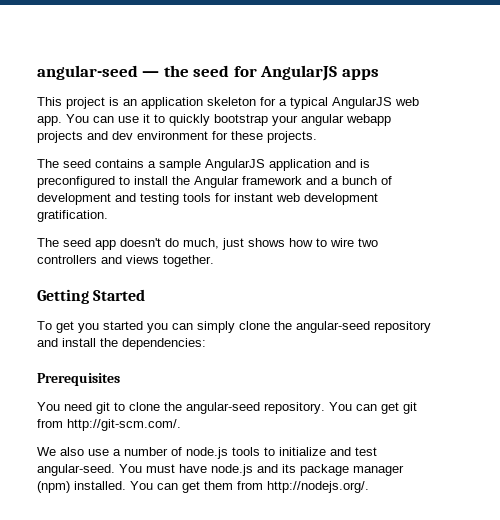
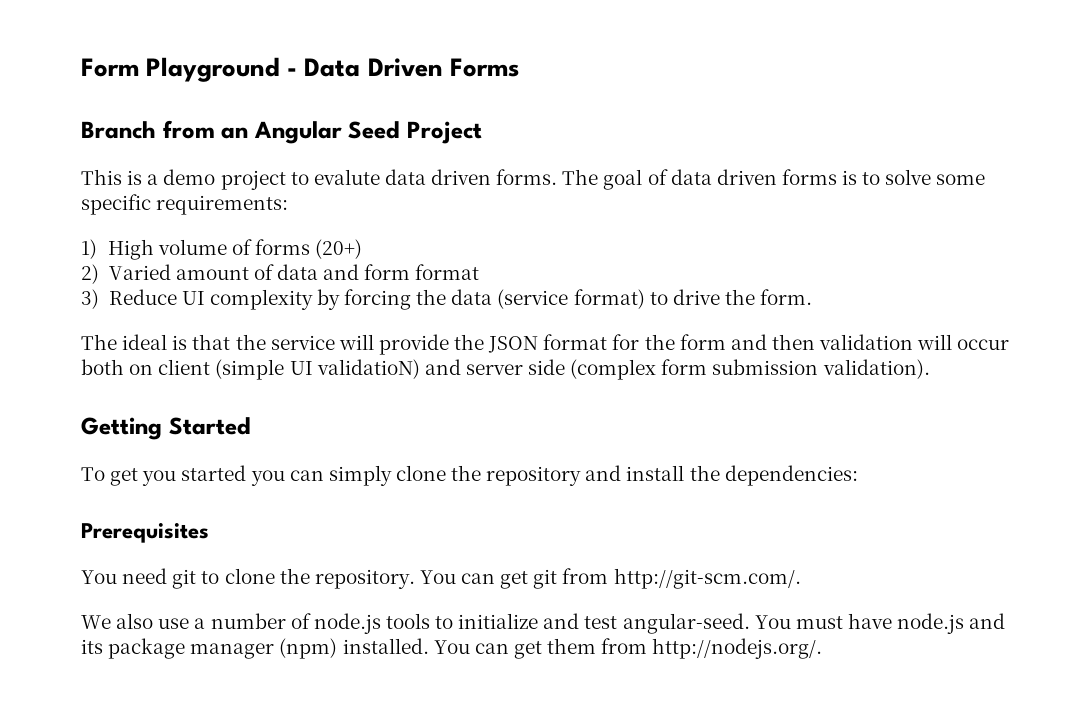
- angular-seed — the seed for AngularJS apps
- This project is an application skeleton for a typical AngularJS web app. You can use it to quickly bootstrap your angular webapp projects and dev environment for these projects.
- The seed contains a sample AngularJS application and is preconfigured to install the Angular framework and a bunch of development and testing tools for instant web development gratification.
- The seed app doesn't do much, just shows how to wire two controllers and views together.
+ Form Playground - Data Driven Forms
+ Branch from an Angular Seed Project
+ This is a demo project to evalute data driven forms. The goal of data driven forms is to solve some specific requirements:
+ 1) High volume of forms (20+)
+ 2) Varied amount of data and form format
+ 3) Reduce UI complexity by forcing the data (service format) to drive the form.
+ The ideal is that the service will provide the JSON format for the form and then validation will occur both on client (simple UI validatioN) and server side (complex form submission validation).
- To get you started you can simply clone the angular-seed repository and install the dependencies:
+ To get you started you can simply clone the repository and install the dependencies:
- You need git to clone the angular-seed repository.
+ You need git to clone the repository.

